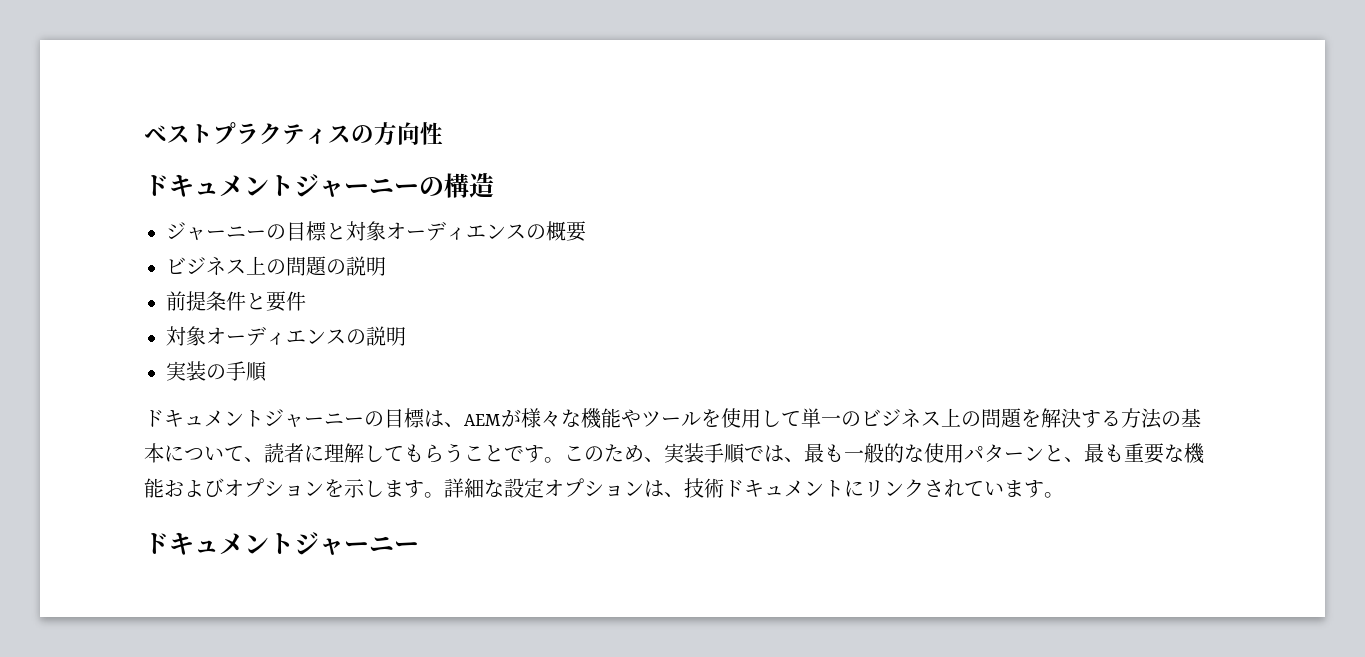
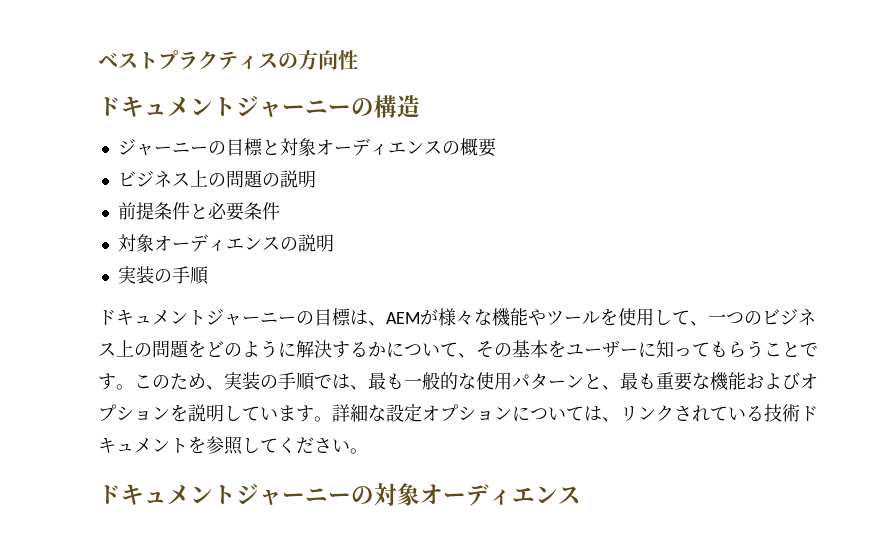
- 前提条件と要件
+ 前提条件と必要条件
- ドキュメントジャーニーの目標は、AEMが様々な機能やツールを使用して単一のビジネス上の問題を解決する方法の基本について、読者に理解してもらうことです。
+ ドキュメントジャーニーの目標は、AEMが様々な機能やツールを使用して、一つのビジネス上の問題をどのように解決するかについて、その基本をユーザーに知ってもらうことです。
- このため、実装手順では、最も一般的な使用パターンと、最も重要な機能およびオプションを示します。
+ このため、実装の手順では、最も一般的な使用パターンと、最も重要な機能およびオプションを説明しています。
- 詳細な設定オプションは、技術ドキュメントにリンクされています。
- ドキュメントジャーニー
+ 詳細な設定オプションについては、リンクされている技術ドキュメントを参照してください。
+ ドキュメントジャーニーの対象オーディエンス

